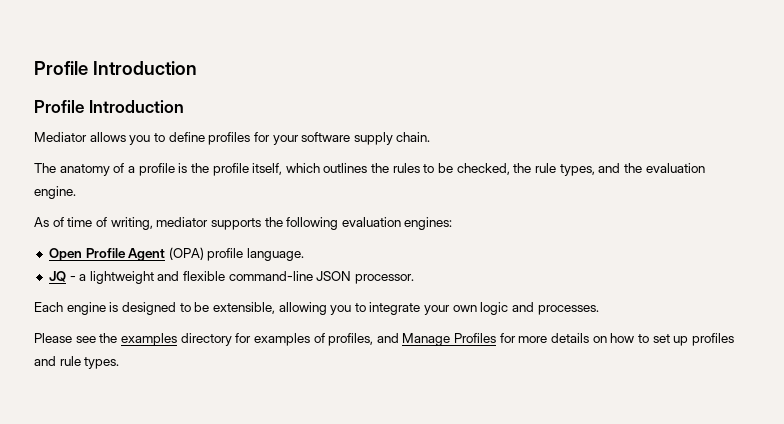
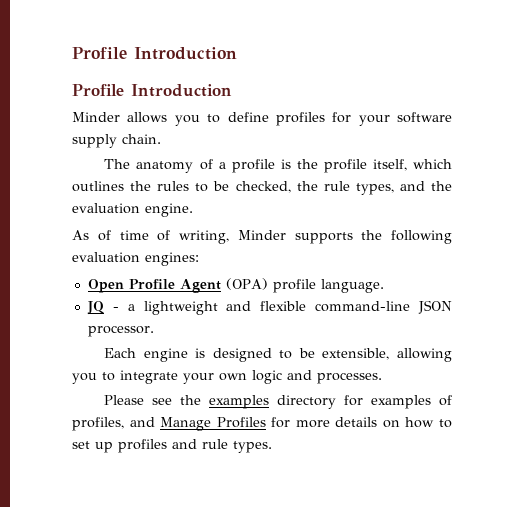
- Mediator allows you to define profiles for your software supply chain.
+ Minder allows you to define profiles for your software supply chain.
- As of time of writing, mediator supports the following evaluation engines:
+ As of time of writing, Minder supports the following evaluation engines:

